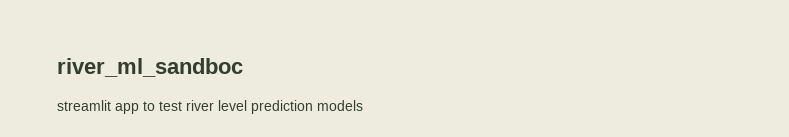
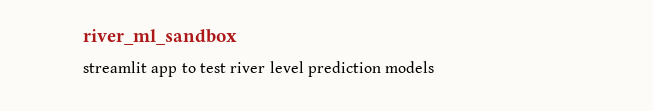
- river_ml_sandboc
+ river_ml_sandbox

